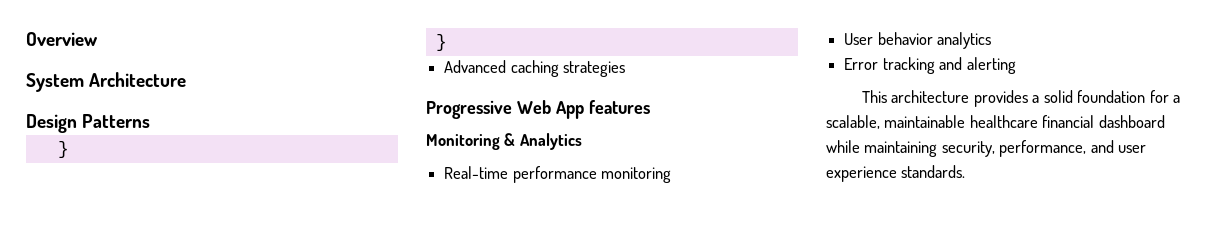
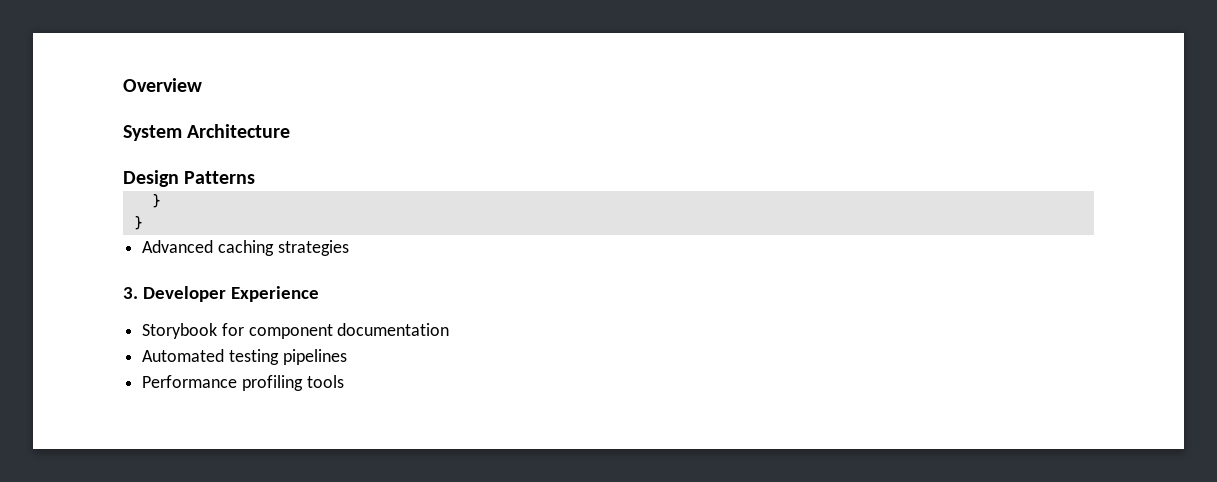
- Progressive Web App features
- Monitoring & Analytics
- Real-time performance monitoring
- User behavior analytics
- Error tracking and alerting
- This architecture provides a solid foundation for a scalable, maintainable healthcare financial dashboard while maintaining security, performance, and user experience standards.
+ 3. Developer Experience
+ Storybook for component documentation
+ Automated testing pipelines
+ Performance profiling tools

